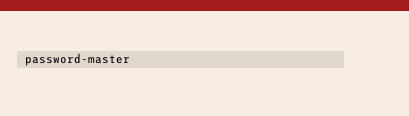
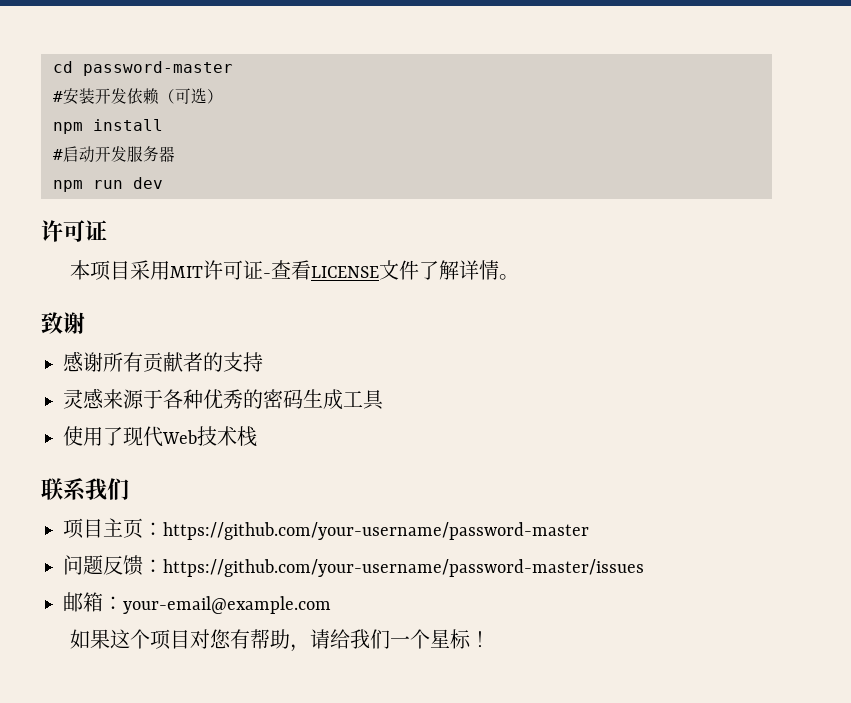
- password-master
+ cd password-master
+ #安装开发依赖（可选）
+ npm install
+ #启动开发服务器
+ npm run dev
+ 许可证
+ 本项目采用MIT许可证-查看LICENSE文件了解详情。
+ 致谢
+ 感谢所有贡献者的支持
+ 灵感来源于各种优秀的密码生成工具
+ 使用了现代Web技术栈
+ 联系我们
+ 项目主页：https://github.com/your-username/password-master
+ 问题反馈：https://github.com/your-username/password-master/issues
+ 邮箱：your-email@example.com
+ 如果这个项目对您有帮助，请给我们一个星标！

